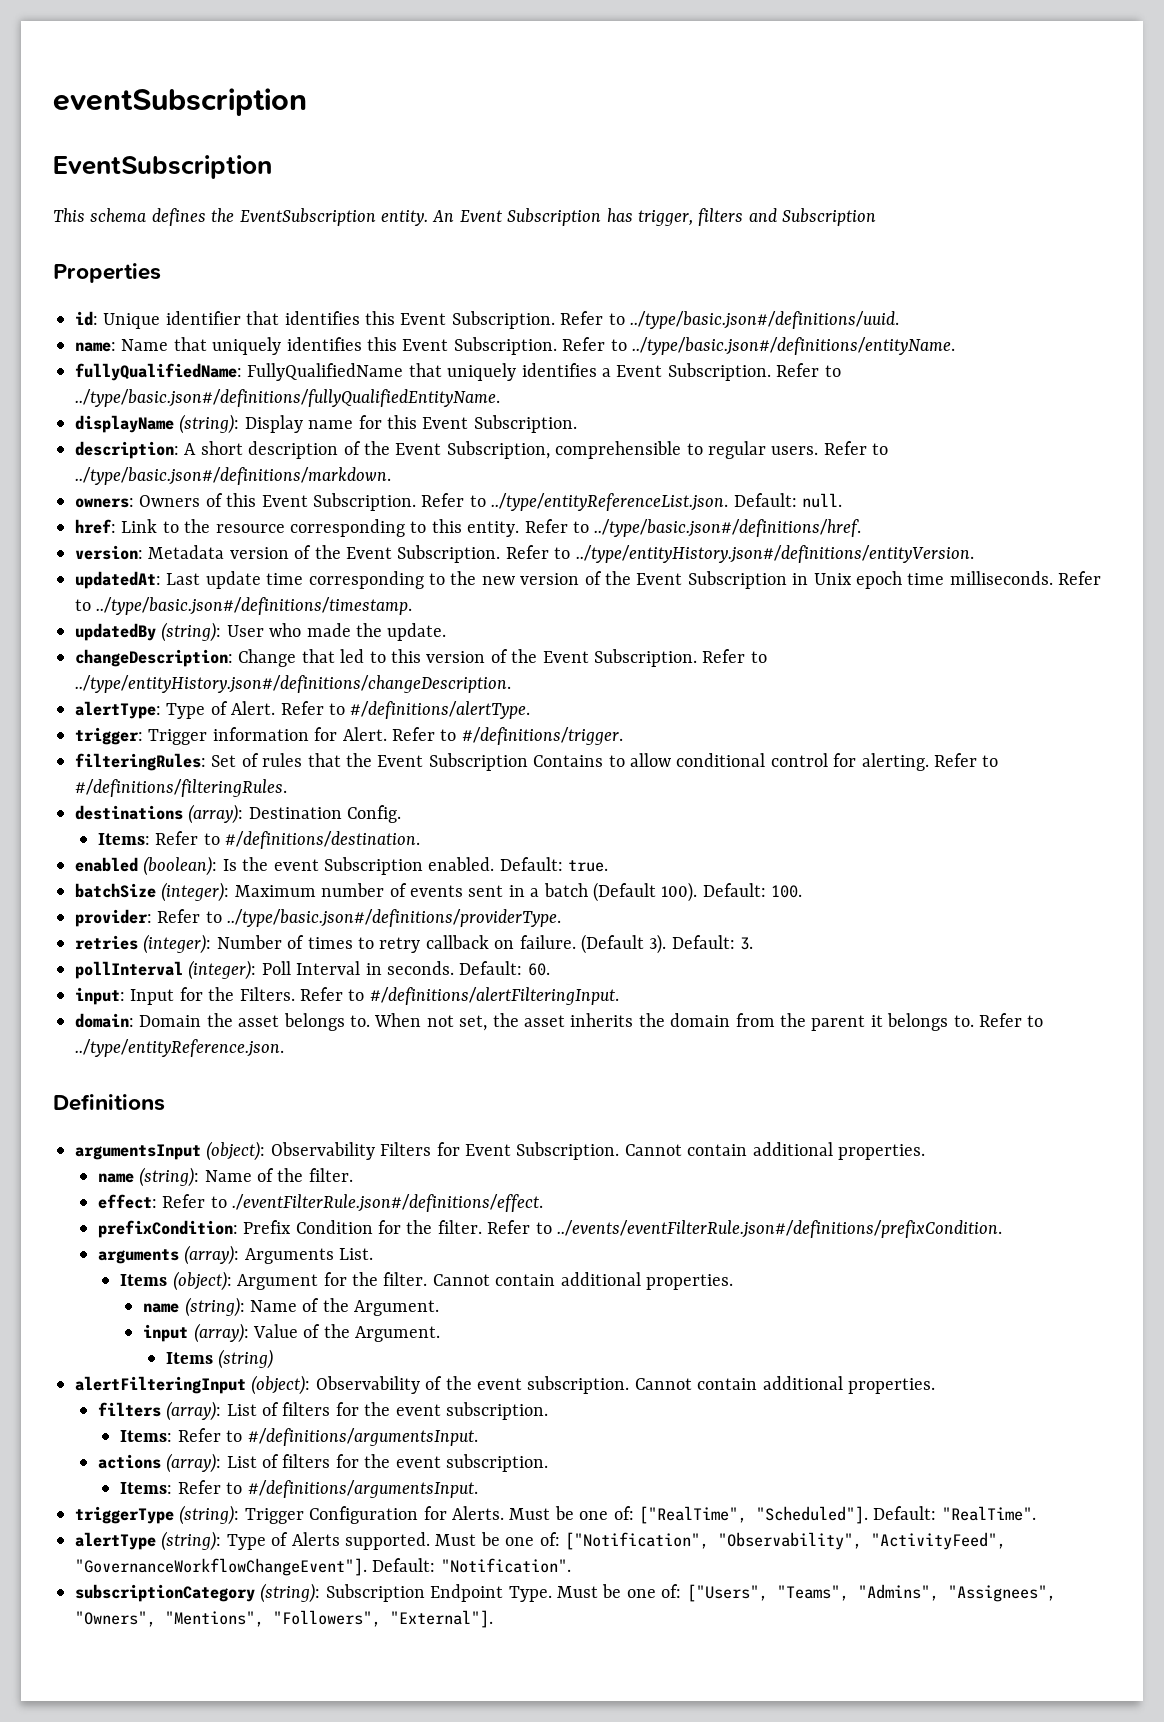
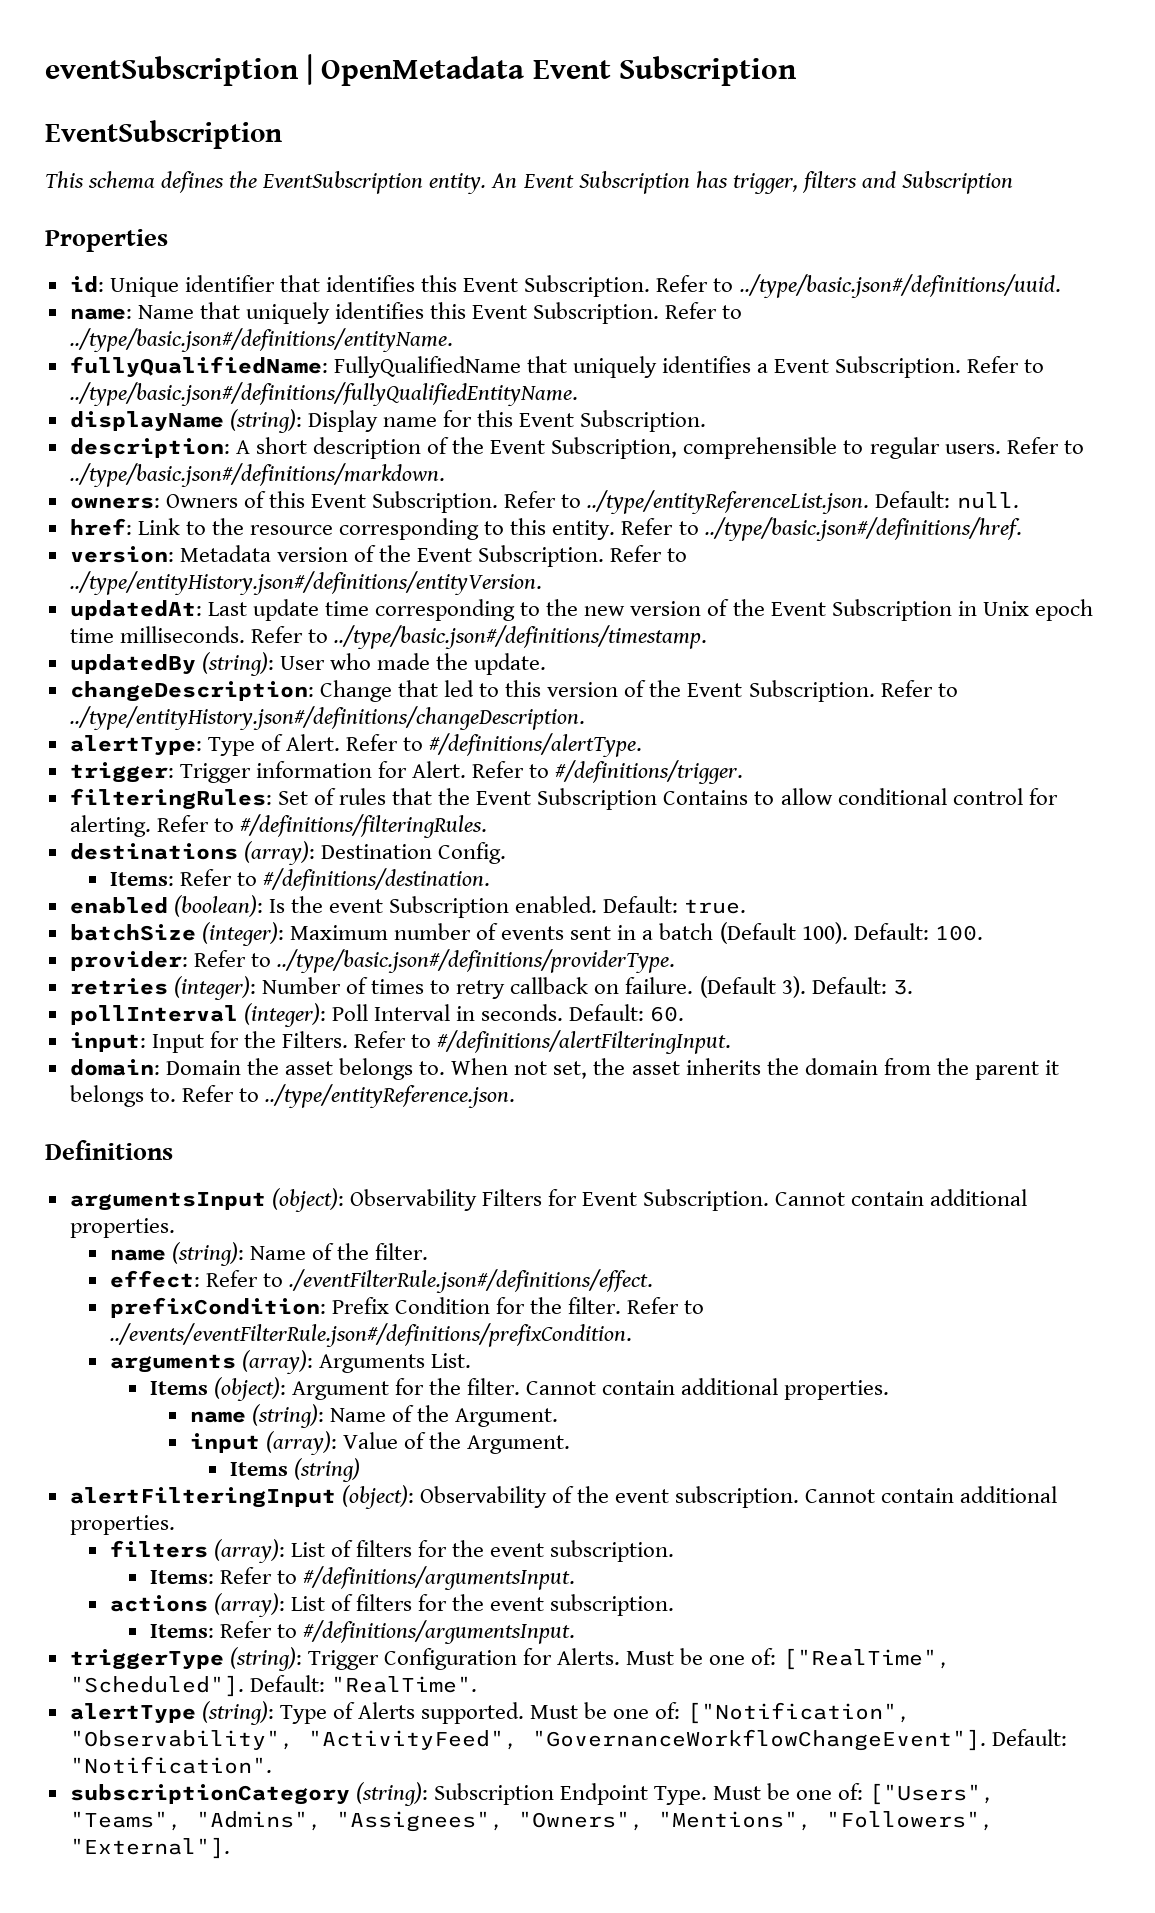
- eventSubscription
+ eventSubscription | OpenMetadata Event Subscription

